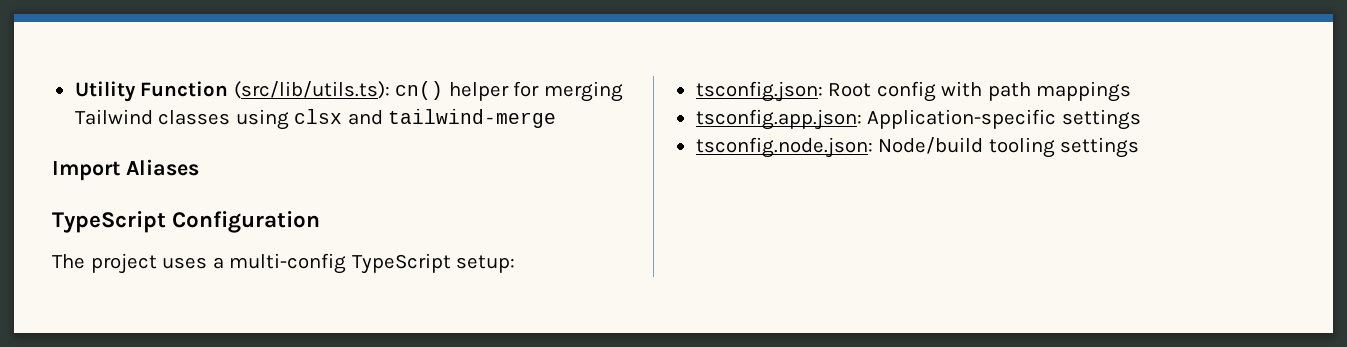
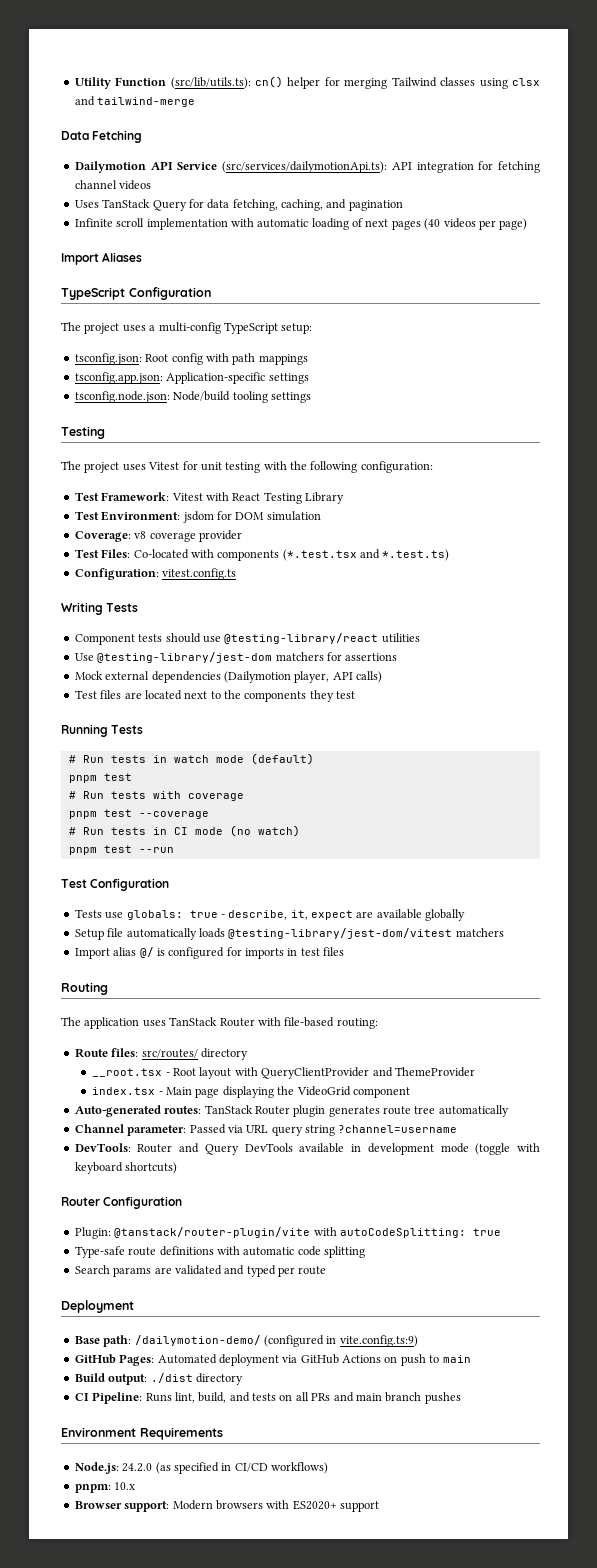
+ Data Fetching
+ Dailymotion API Service (src/services/dailymotionApi.ts): API integration for fetching channel videos
+ Uses TanStack Query for data fetching, caching, and pagination
+ Infinite scroll implementation with automatic loading of next pages (40 videos per page)
  tsconfig.node.json: Node/build tooling settings
+ Testing
+ The project uses Vitest for unit testing with the following configuration:
+ Test Framework: Vitest with React Testing Library
+ Test Environment: jsdom for DOM simulation
+ Coverage: v8 coverage provider
+ Test Files: Co-located with components (*.test.tsx and *.test.ts)
+ Configuration: vitest.config.ts
+ Writing Tests
+ Component tests should use @testing-library/react utilities
+ Use @testing-library/jest-dom matchers for assertions
+ Mock external dependencies (Dailymotion player, API calls)
+ Test files are located next to the components they test
+ Running Tests
+ # Run tests in watch mode (default)
+ pnpm test
+ # Run tests with coverage
+ pnpm test --coverage
+ # Run tests in CI mode (no watch)
+ pnpm test --run
+ Test Configuration
+ Tests use globals: true - describe, it, expect are available globally
+ Setup file automatically loads @testing-library/jest-dom/vitest matchers
+ Import alias @/ is configured for imports in test files
+ Routing
+ The application uses TanStack Router with file-based routing:
+ Route files: src/routes/ directory
+ __root.tsx - Root layout with QueryClientProvider and ThemeProvider
+ index.tsx - Main page displaying the VideoGrid component
+ Auto-generated routes: TanStack Router plugin generates route tree automatically
+ Channel parameter: Passed via URL query string ?channel=username
+ DevTools: Router and Query DevTools available in development mode (toggle with keyboard shortcuts)
+ Router Configuration
+ Plugin: @tanstack/router-plugin/vite with autoCodeSplitting: true
+ Type-safe route definitions with automatic code splitting
+ Search params are validated and typed per route
+ Deployment
+ Base path: /dailymotion-demo/ (configured in vite.config.ts:9)
+ GitHub Pages: Automated deployment via GitHub Actions on push to main
+ Build output: ./dist directory
+ CI Pipeline: Runs lint, build, and tests on all PRs and main branch pushes
+ Environment Requirements
+ Node.js: 24.2.0 (as specified in CI/CD workflows)
+ pnpm: 10.x
+ Browser support: Modern browsers with ES2020+ support

